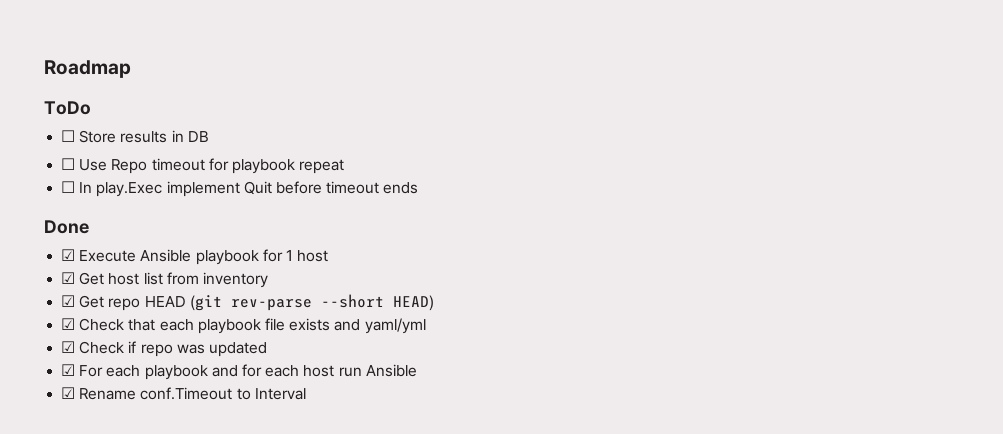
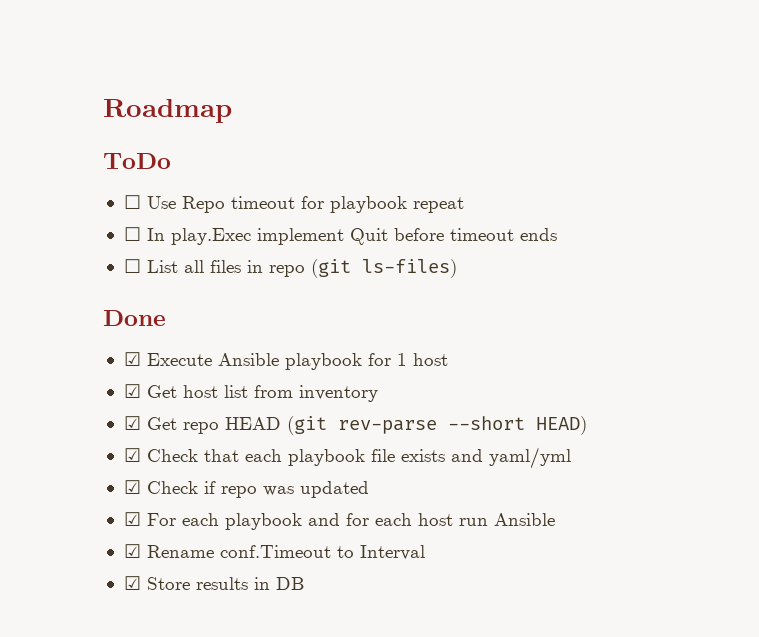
- ☐ Store results in DB
+ ☐ List all files in repo (git ls-files)
+ ☑ Store results in DB

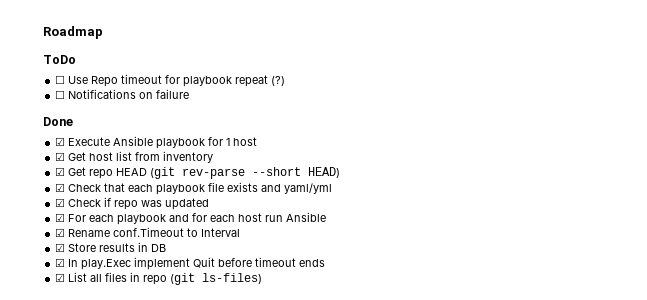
- ☐ Use Repo timeout for playbook repeat
- ☐ In play.Exec implement Quit before timeout ends
- ☐ List all files in repo (git ls-files)
+ ☐ Use Repo timeout for playbook repeat (?)
+ ☐ Notifications on failure
+ ☑ In play.Exec implement Quit before timeout ends
+ ☑ List all files in repo (git ls-files)

